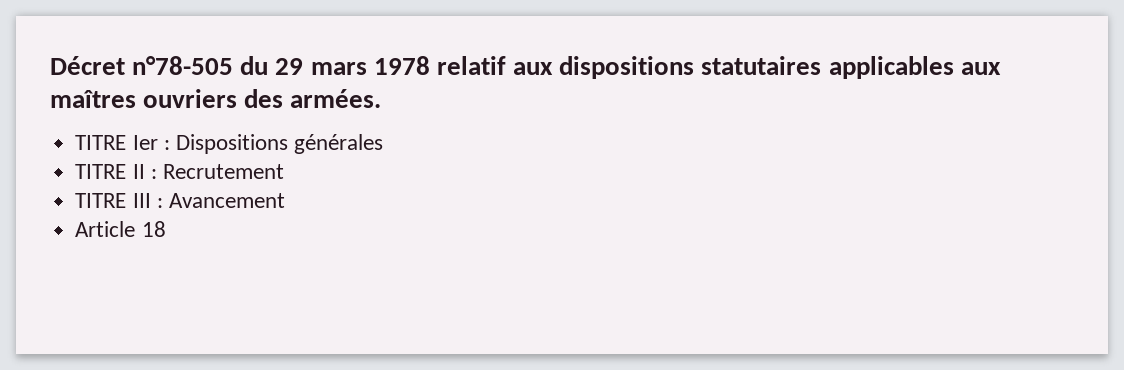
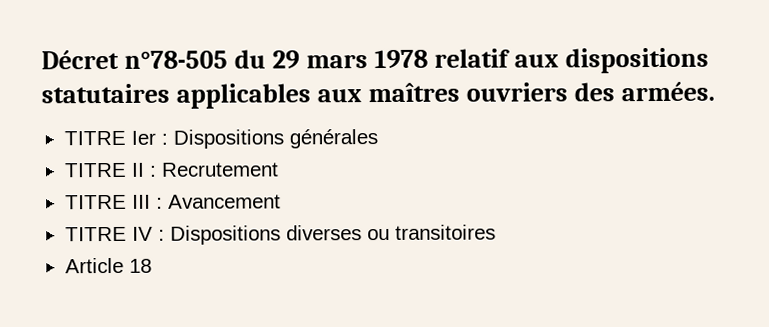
+ TITRE IV : Dispositions diverses ou transitoires

